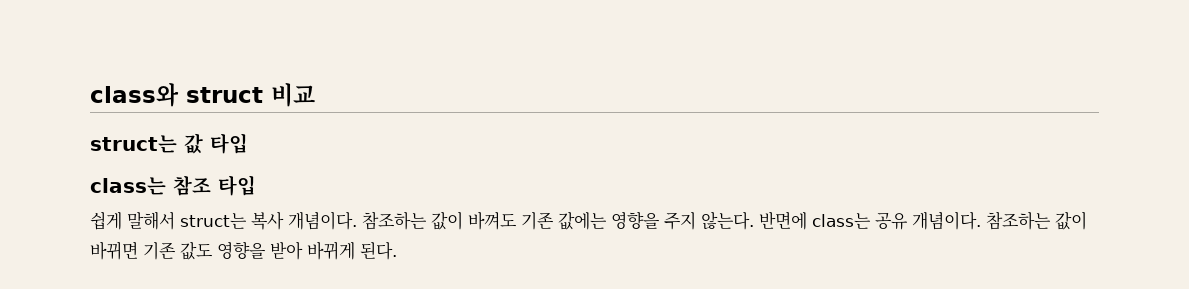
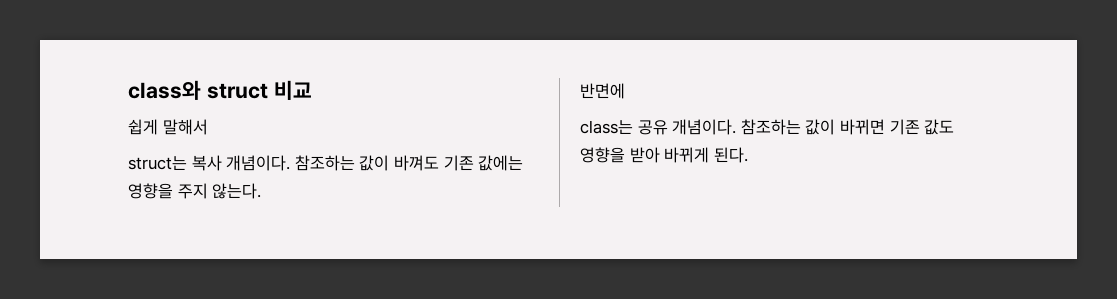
- struct는 값 타입
- class는 참조 타입
- 쉽게 말해서 struct는 복사 개념이다.
+ 쉽게 말해서
+ struct는 복사 개념이다.
- 참조하는 값이 바껴도 기존 값에는 영향을 주지 않는다. 반면에 class는 공유 개념이다.
+ 참조하는 값이 바껴도 기존 값에는 영향을 주지 않는다.
+ 반면에
+ class는 공유 개념이다.

